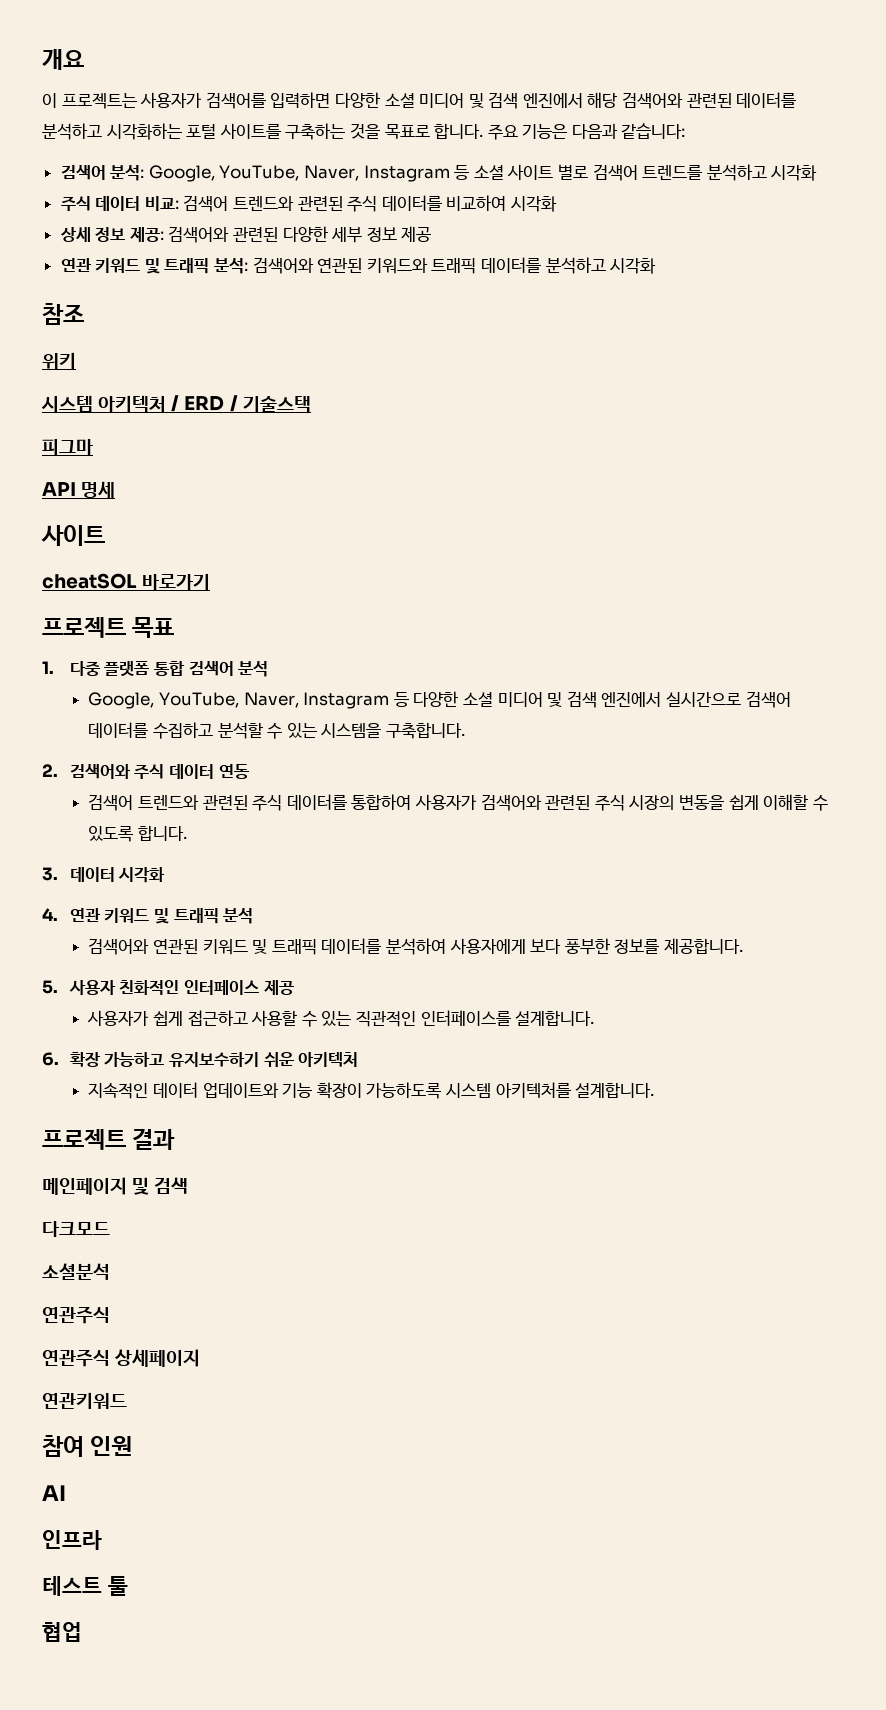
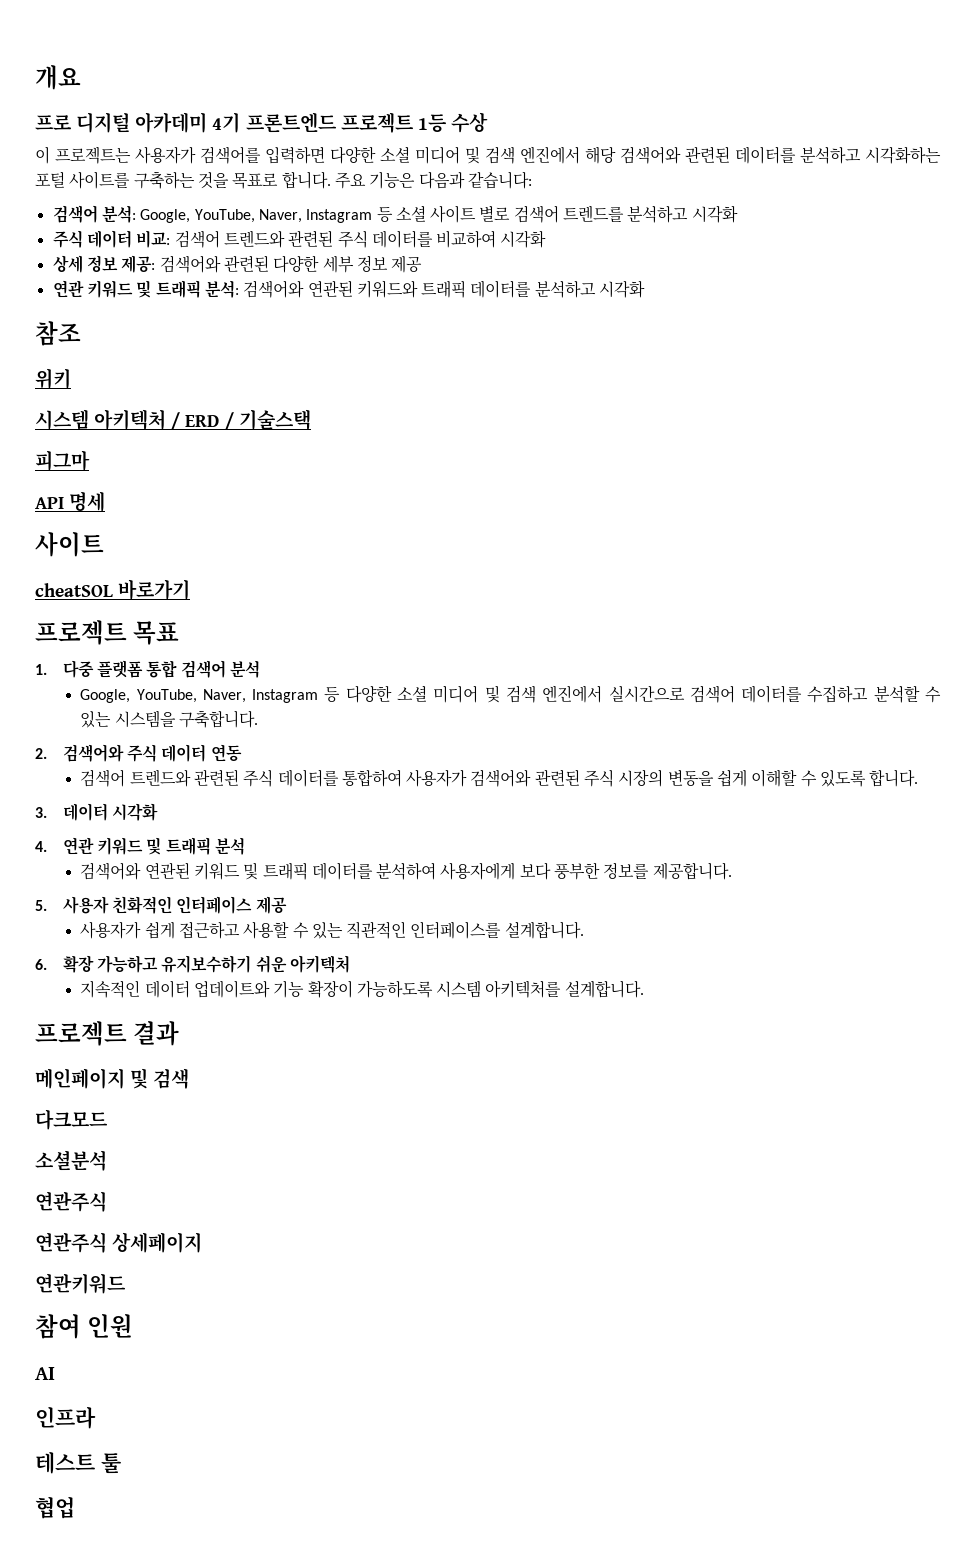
+ 프로 디지털 아카데미 4기 프론트엔드 프로젝트 1등 수상

